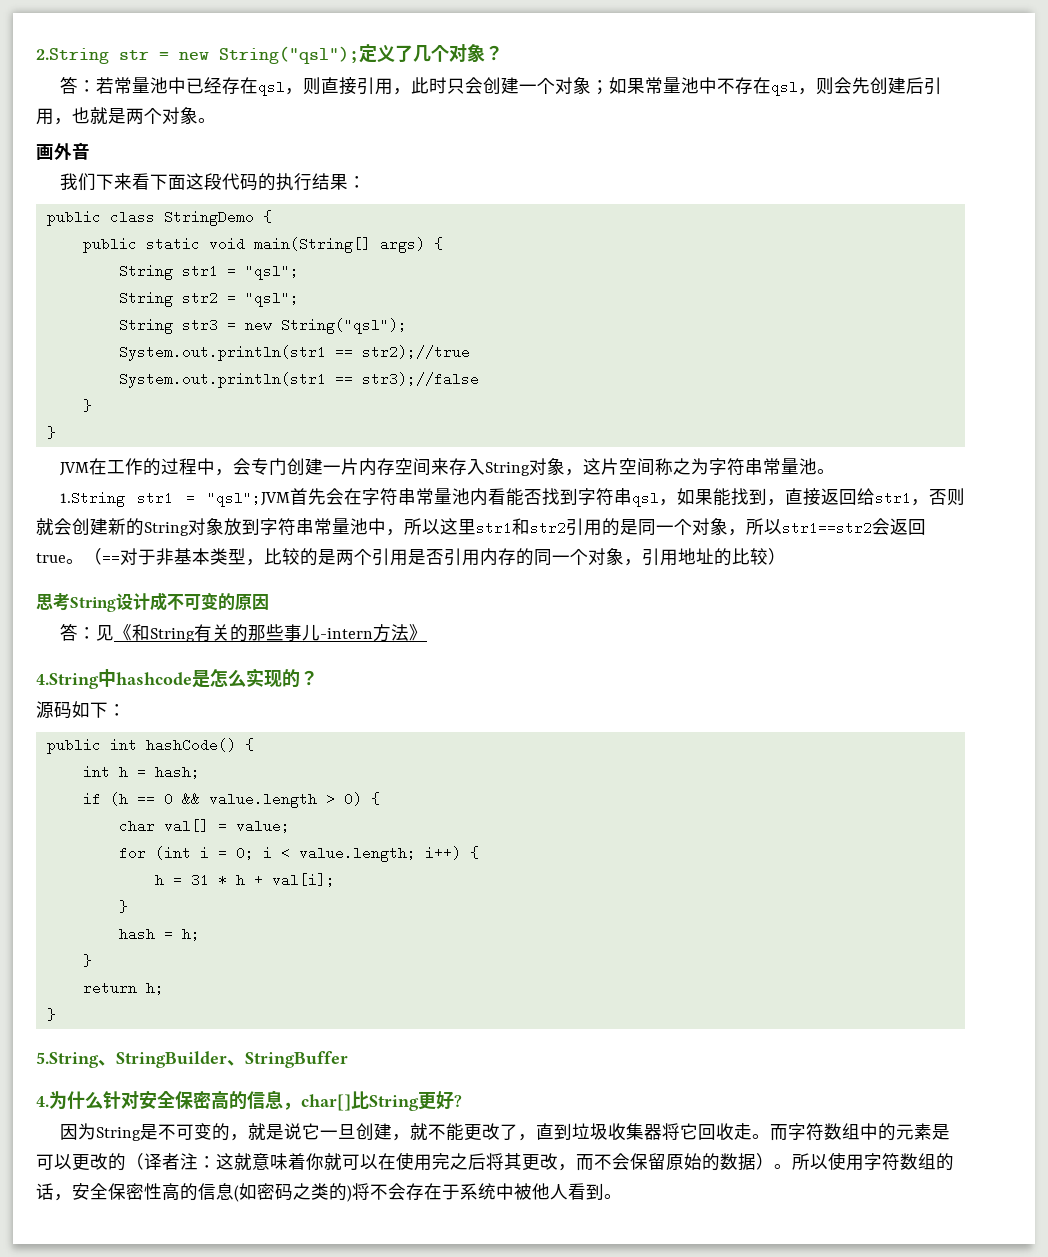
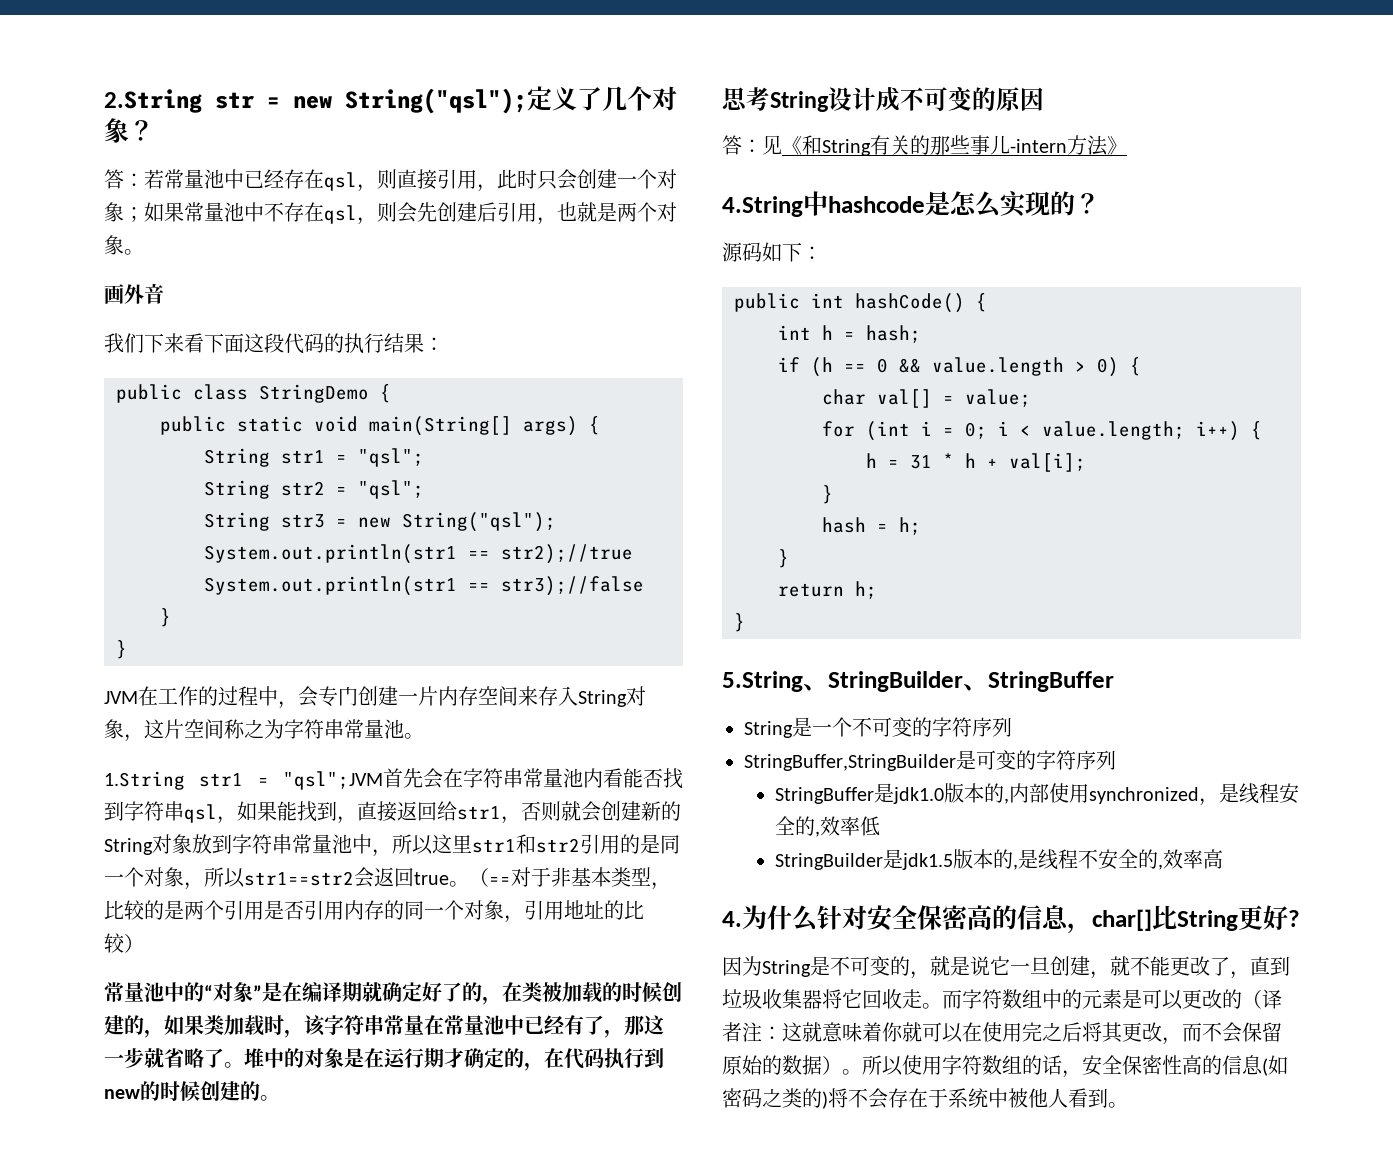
+ 常量池中的“对象”是在编译期就确定好了的，在类被加载的时候创建的，如果类加载时，该字符串常量在常量池中已经有了，那这一步就省略了。堆中的对象是在运行期才确定的，在代码执行到new的时候创建的。
+ String是一个不可变的字符序列
+ StringBuffer,StringBuilder是可变的字符序列
+ StringBuffer是jdk1.0版本的,内部使用synchronized，是线程安全的,效率低
+ StringBuilder是jdk1.5版本的,是线程不安全的,效率高

